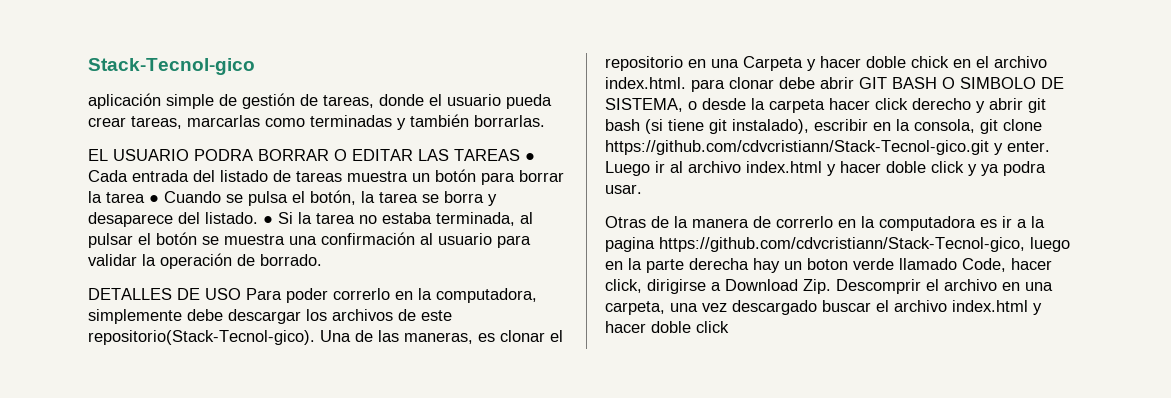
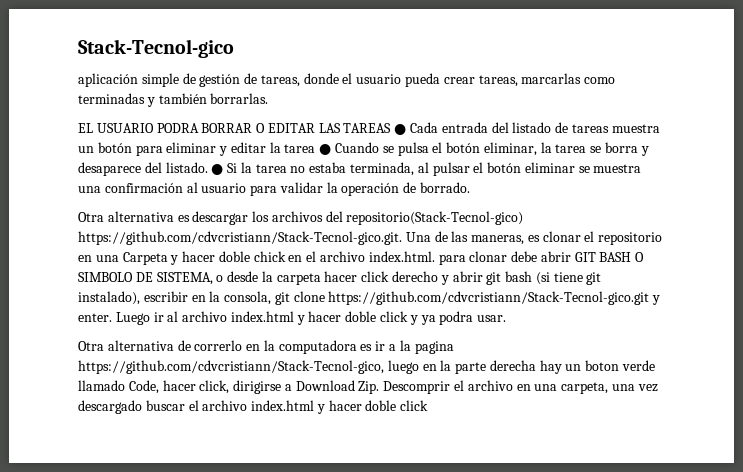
- EL USUARIO PODRA BORRAR O EDITAR LAS TAREAS ● Cada entrada del listado de tareas muestra un botón para borrar la tarea ● Cuando se pulsa el botón, la tarea se borra y desaparece del listado.
+ EL USUARIO PODRA BORRAR O EDITAR LAS TAREAS ● Cada entrada del listado de tareas muestra un botón para eliminar y editar la tarea ● Cuando se pulsa el botón eliminar, la tarea se borra y desaparece del listado.
- ● Si la tarea no estaba terminada, al pulsar el botón se muestra una confirmación al usuario para validar la operación de borrado.
+ ● Si la tarea no estaba terminada, al pulsar el botón eliminar se muestra una confirmación al usuario para validar la operación de borrado.
- DETALLES DE USO Para poder correrlo en la computadora, simplemente debe descargar los archivos de este repositorio(Stack-Tecnol-gico). Una de las maneras, es clonar el repositorio en una Carpeta y hacer doble chick en el archivo index.html. para clonar debe abrir GIT BASH O SIMBOLO DE SISTEMA, o desde la carpeta hacer click derecho y abrir git bash (si tiene git instalado), escribir en la consola, git clone https://github.com/cdvcristiann/Stack-Tecnol-gico.git y enter.
+ Otra alternativa es descargar los archivos del repositorio(Stack-Tecnol-gico) https://github.com/cdvcristiann/Stack-Tecnol-gico.git. Una de las maneras, es clonar el repositorio en una Carpeta y hacer doble chick en el archivo index.html. para clonar debe abrir GIT BASH O SIMBOLO DE SISTEMA, o desde la carpeta hacer click derecho y abrir git bash (si tiene git instalado), escribir en la consola, git clone https://github.com/cdvcristiann/Stack-Tecnol-gico.git y enter.
- Otras de la manera de correrlo en la computadora es ir a la pagina https://github.com/cdvcristiann/Stack-Tecnol-gico, luego en la parte derecha hay un boton verde llamado Code, hacer click, dirigirse a Download Zip. Descomprir el archivo en una carpeta, una vez descargado buscar el archivo index.html y hacer doble click
+ Otra alternativa de correrlo en la computadora es ir a la pagina https://github.com/cdvcristiann/Stack-Tecnol-gico, luego en la parte derecha hay un boton verde llamado Code, hacer click, dirigirse a Download Zip. Descomprir el archivo en una carpeta, una vez descargado buscar el archivo index.html y hacer doble click

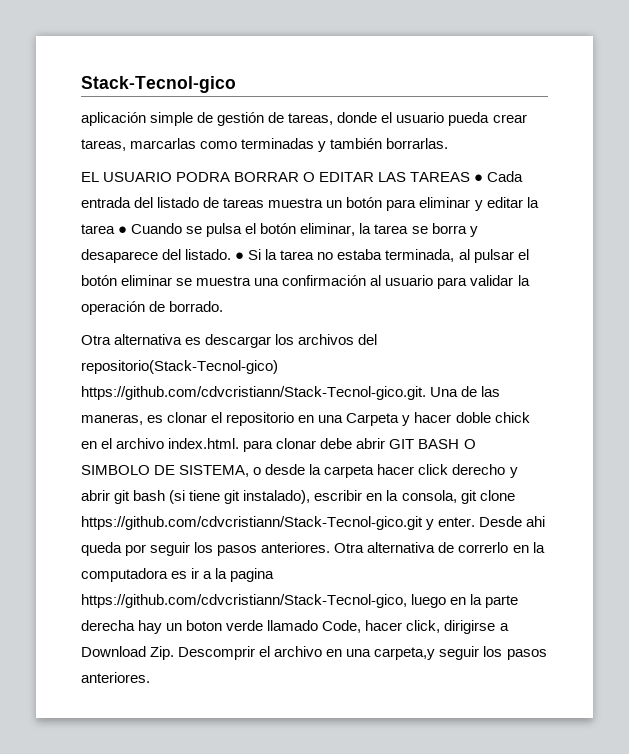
- Luego ir al archivo index.html y hacer doble click y ya podra usar.
- Otra alternativa de correrlo en la computadora es ir a la pagina https://github.com/cdvcristiann/Stack-Tecnol-gico, luego en la parte derecha hay un boton verde llamado Code, hacer click, dirigirse a Download Zip. Descomprir el archivo en una carpeta, una vez descargado buscar el archivo index.html y hacer doble click
+ Desde ahi queda por seguir los pasos anteriores. Otra alternativa de correrlo en la computadora es ir a la pagina https://github.com/cdvcristiann/Stack-Tecnol-gico, luego en la parte derecha hay un boton verde llamado Code, hacer click, dirigirse a Download Zip. Descomprir el archivo en una carpeta,y seguir los pasos anteriores.

